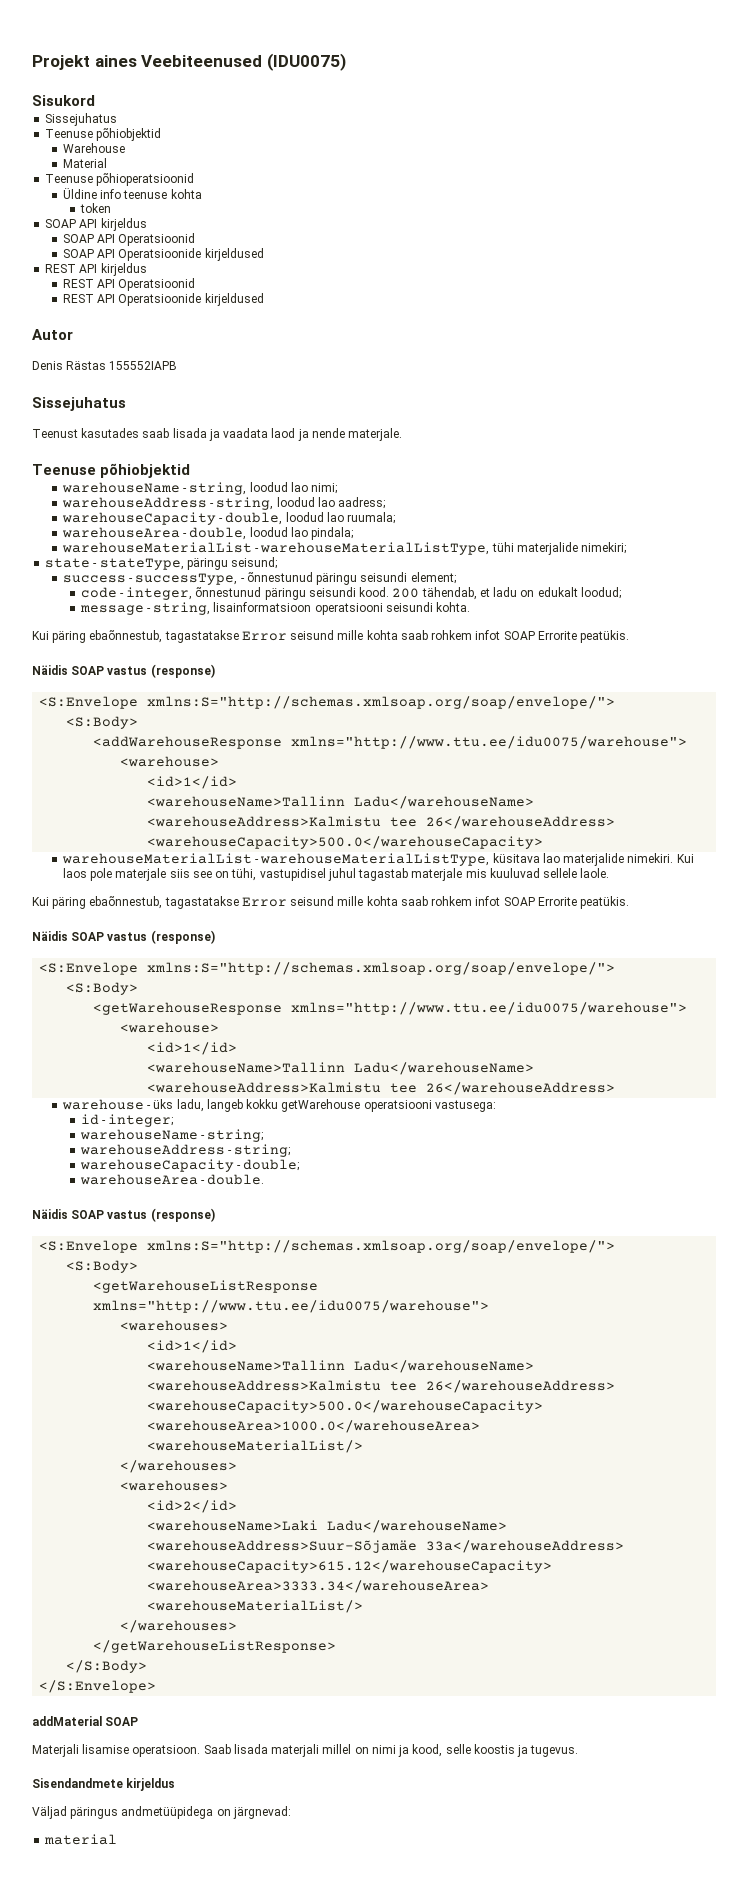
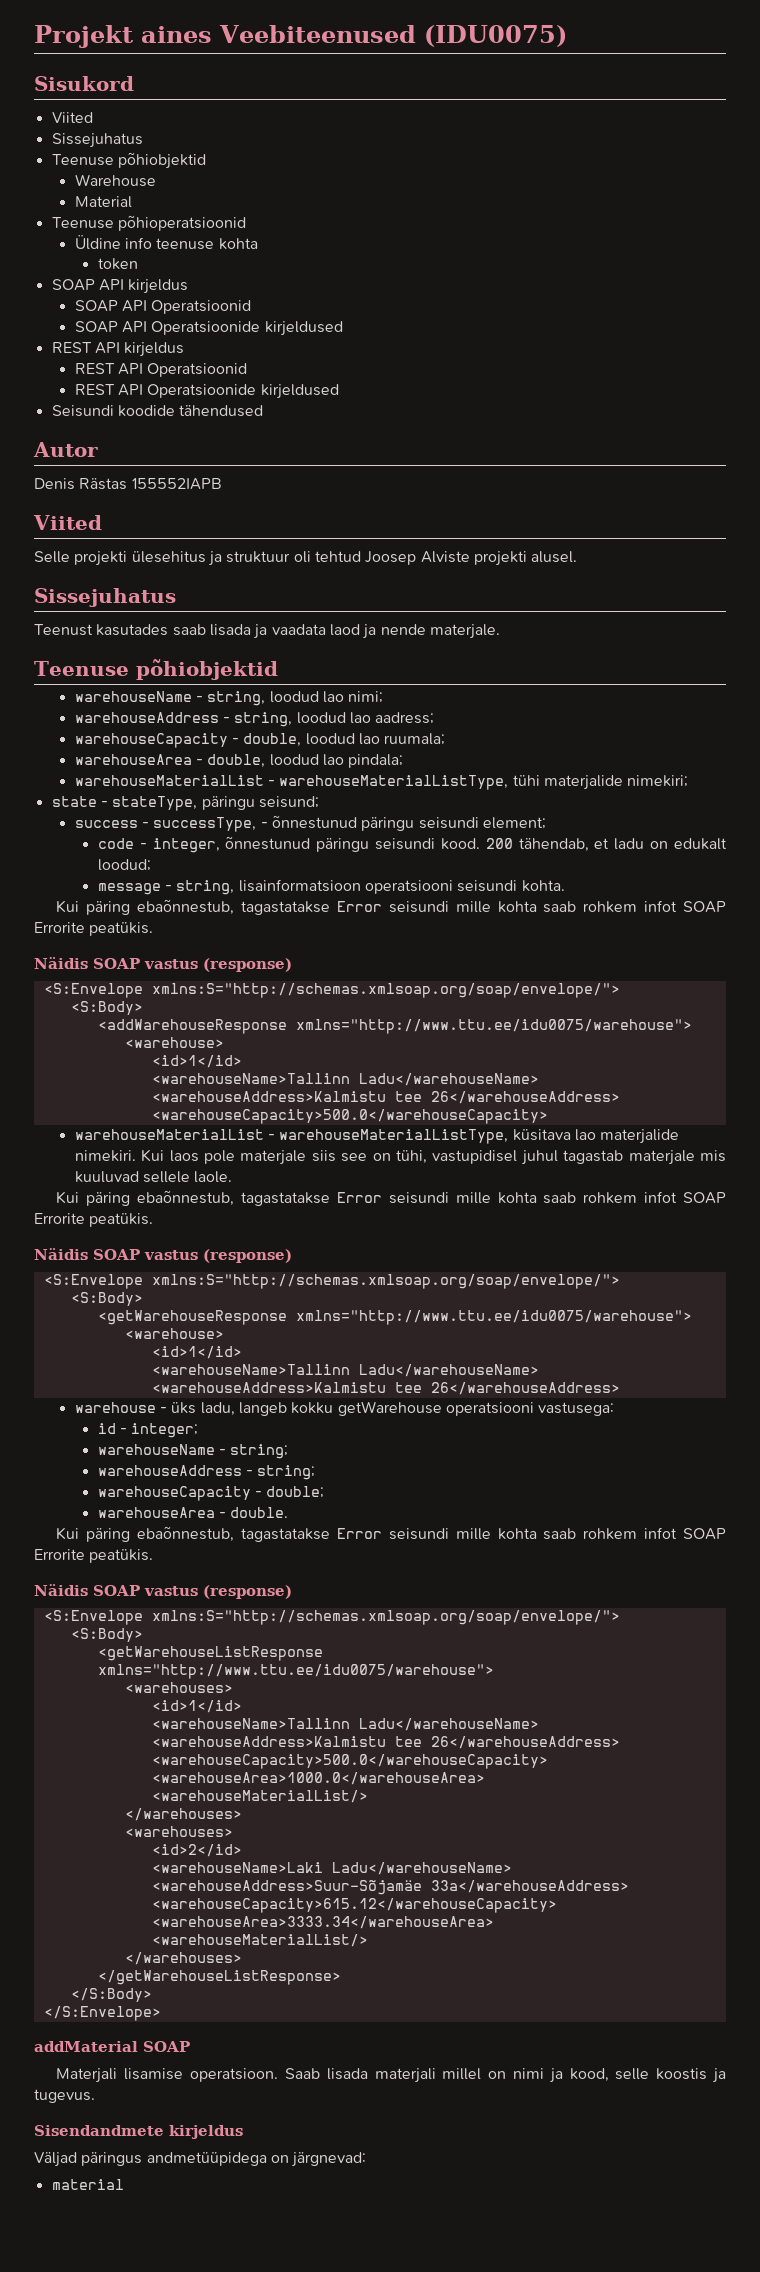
  Sisukord
+ Viited
+ Seisundi koodide tähendused
  Denis Rästas 155552IAPB
+ Viited
+ Selle projekti ülesehitus ja struktuur oli tehtud Joosep Alviste projekti alusel.
  message - string, lisainformatsioon operatsiooni seisundi kohta.
- Kui päring ebaõnnestub, tagastatakse Error seisund mille kohta saab rohkem infot SOAP Errorite peatükis.
+ Kui päring ebaõnnestub, tagastatakse Error seisundi mille kohta saab rohkem infot SOAP Errorite peatükis.
  Kui laos pole materjale siis see on tühi, vastupidisel juhul tagastab materjale mis kuuluvad sellele laole.
- Kui päring ebaõnnestub, tagastatakse Error seisund mille kohta saab rohkem infot SOAP Errorite peatükis.
+ Kui päring ebaõnnestub, tagastatakse Error seisundi mille kohta saab rohkem infot SOAP Errorite peatükis.
  warehouseArea - double.
+ Kui päring ebaõnnestub, tagastatakse Error seisundi mille kohta saab rohkem infot SOAP Errorite peatükis.

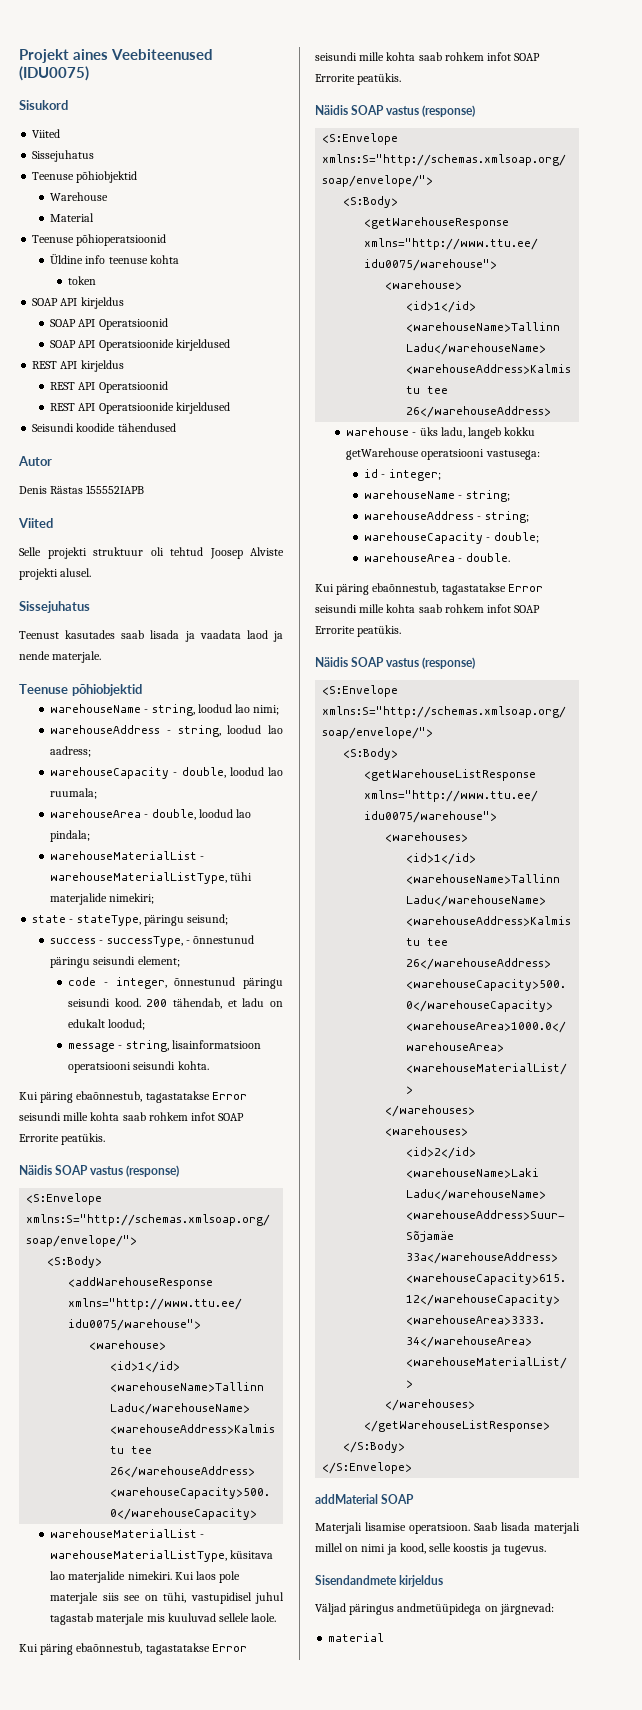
- Selle projekti ülesehitus ja struktuur oli tehtud Joosep Alviste projekti alusel.
+ Selle projekti struktuur oli tehtud Joosep Alviste projekti alusel.

